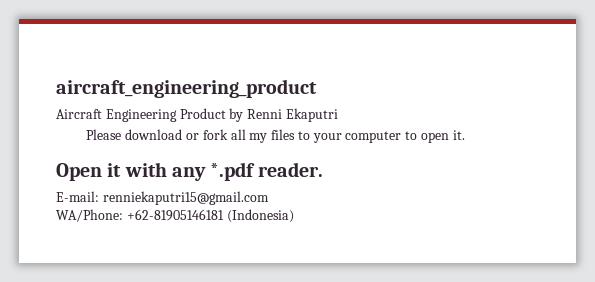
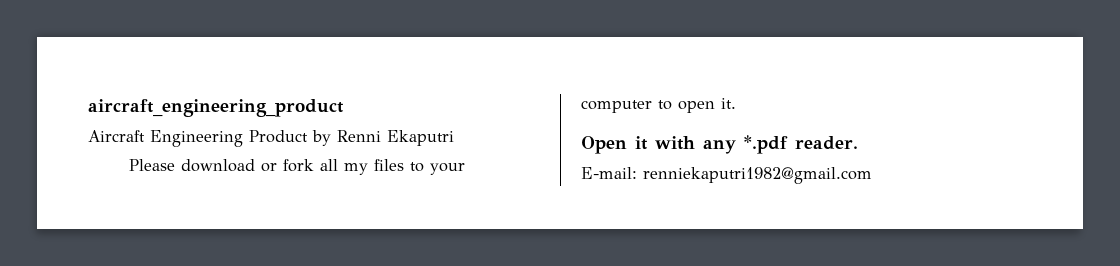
- E-mail: renniekaputri15@gmail.com
- WA/Phone: +62-81905146181 (Indonesia)
+ E-mail: renniekaputri1982@gmail.com

